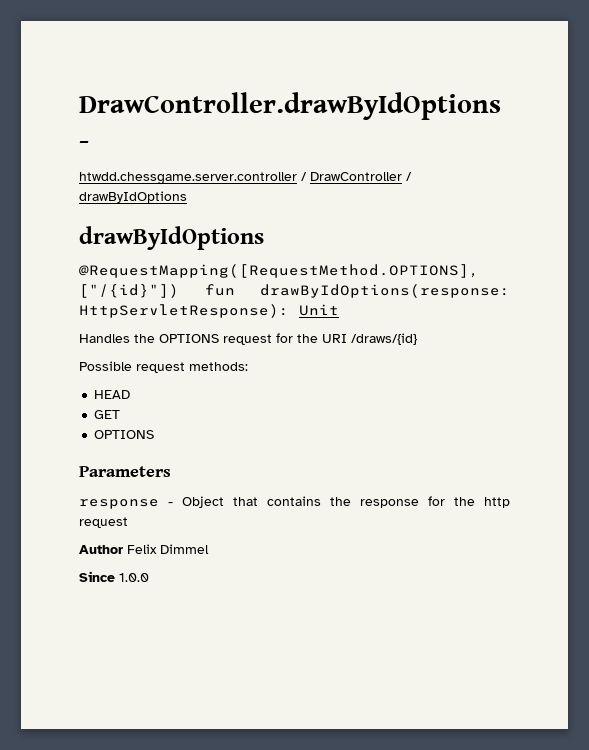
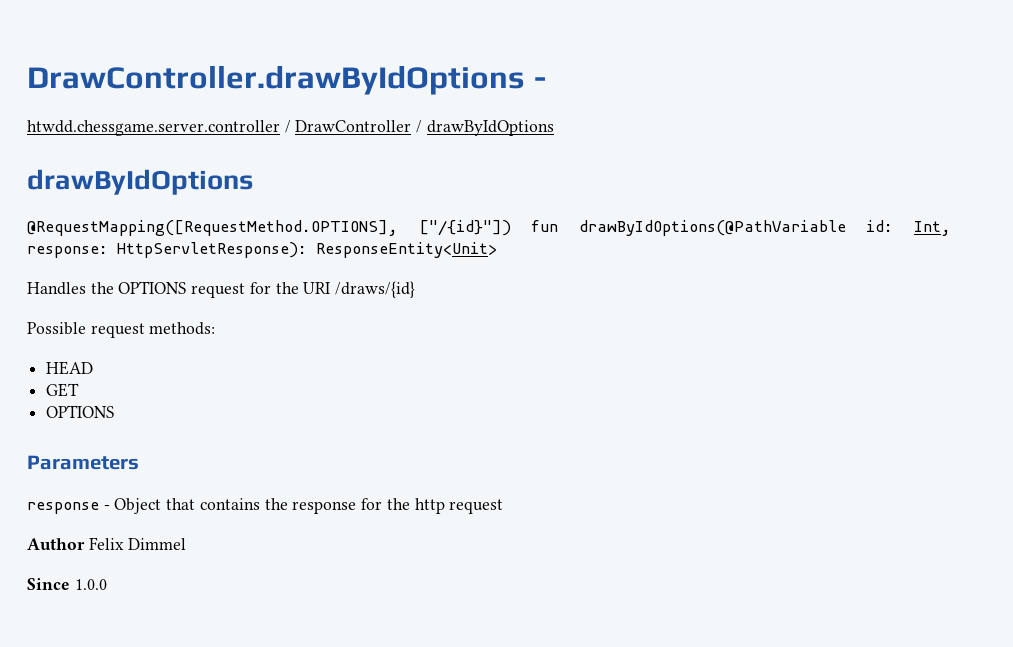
- @RequestMapping([RequestMethod.OPTIONS], ["/{id}"]) fun drawByIdOptions(response: HttpServletResponse): Unit
+ @RequestMapping([RequestMethod.OPTIONS], ["/{id}"]) fun drawByIdOptions(@PathVariable id: Int, response: HttpServletResponse): ResponseEntity<Unit>

